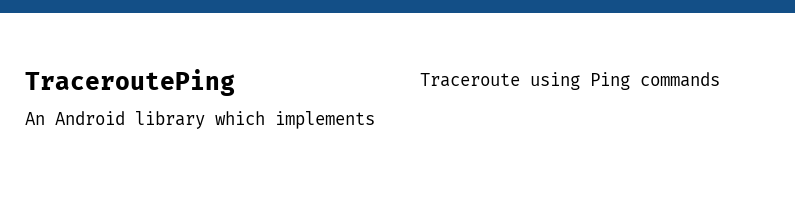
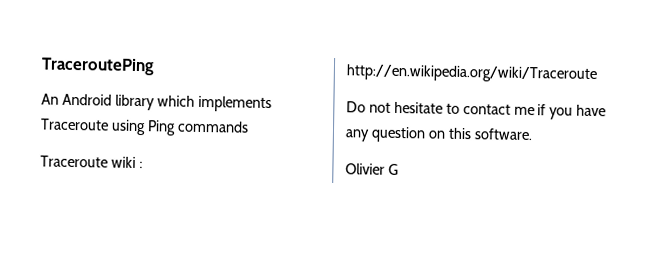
+ Traceroute wiki : http://en.wikipedia.org/wiki/Traceroute
+ Do not hesitate to contact me if you have any question on this software.
+ Olivier G

